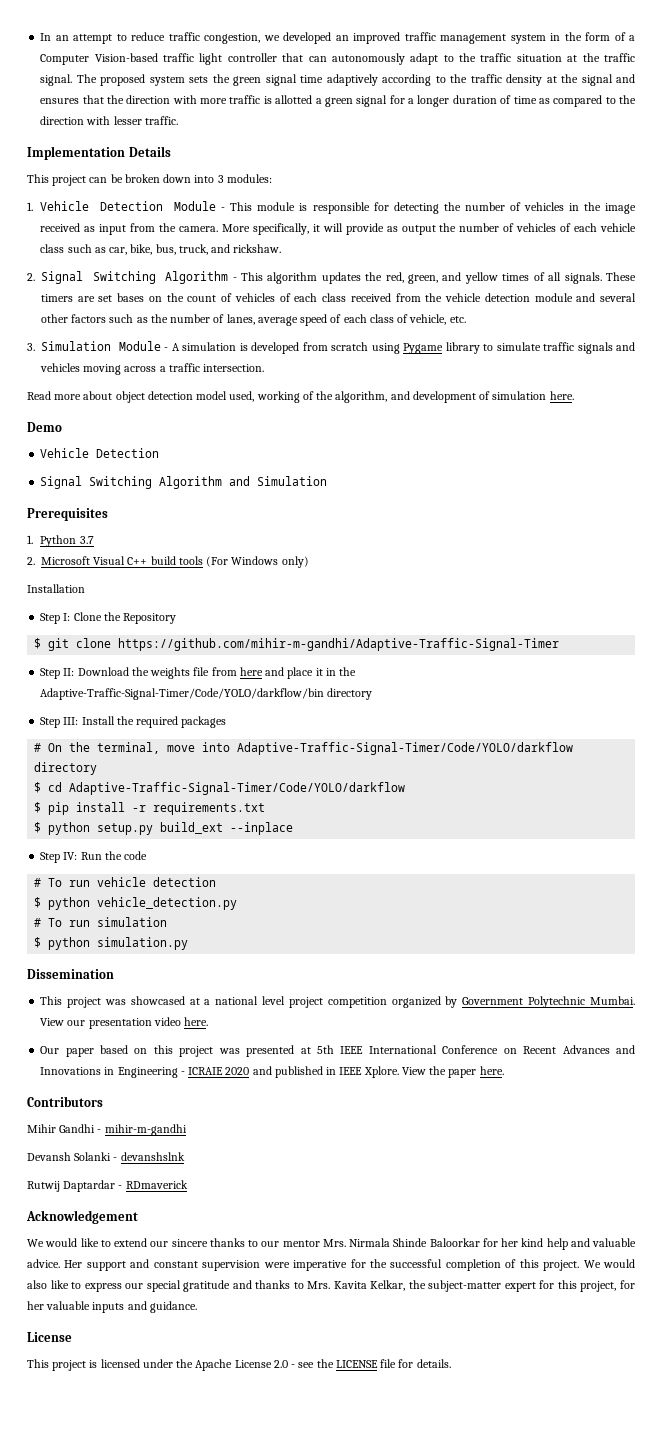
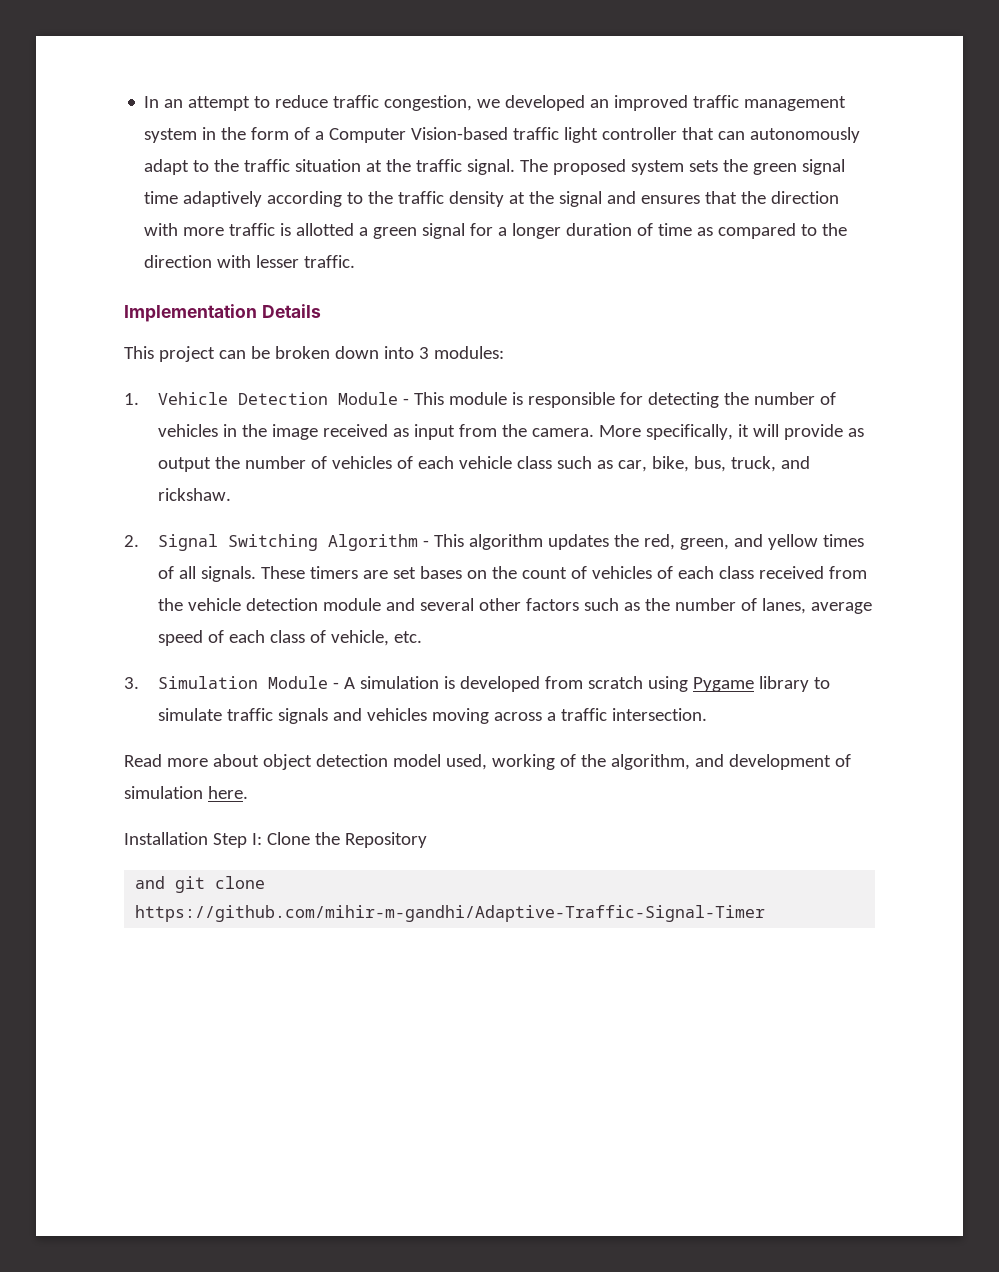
- Demo
- Vehicle Detection
- Signal Switching Algorithm and Simulation
- Prerequisites
- 1. Python 3.7
- 2. Microsoft Visual C++ build tools (For Windows only)
- Installation
- Step I: Clone the Repository
+ Installation Step I: Clone the Repository
- $ git clone https://github.com/mihir-m-gandhi/Adaptive-Traffic-Signal-Timer
+ and git clone https://github.com/mihir-m-gandhi/Adaptive-Traffic-Signal-Timer
- Step II: Download the weights file from here and place it in the Adaptive-Traffic-Signal-Timer/Code/YOLO/darkflow/bin directory
- Step III: Install the required packages
- # On the terminal, move into Adaptive-Traffic-Signal-Timer/Code/YOLO/darkflow directory
- $ cd Adaptive-Traffic-Signal-Timer/Code/YOLO/darkflow
- $ pip install -r requirements.txt
- $ python setup.py build_ext --inplace
- Step IV: Run the code
- # To run vehicle detection
- $ python vehicle_detection.py
- # To run simulation
- $ python simulation.py
- Dissemination
- This project was showcased at a national level project competition organized by Government Polytechnic Mumbai. View our presentation video here.
- Our paper based on this project was presented at 5th IEEE International Conference on Recent Advances and Innovations in Engineering - ICRAIE 2020 and published in IEEE Xplore. View the paper here.
- Contributors
- Mihir Gandhi - mihir-m-gandhi
- Devansh Solanki - devanshslnk
- Rutwij Daptardar - RDmaverick
- Acknowledgement
- We would like to extend our sincere thanks to our mentor Mrs. Nirmala Shinde Baloorkar for her kind help and valuable advice. Her support and constant supervision were imperative for the successful completion of this project. We would also like to express our special gratitude and thanks to Mrs. Kavita Kelkar, the subject-matter expert for this project, for her valuable inputs and guidance.
- License
- This project is licensed under the Apache License 2.0 - see the LICENSE file for details.

